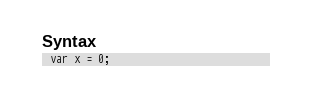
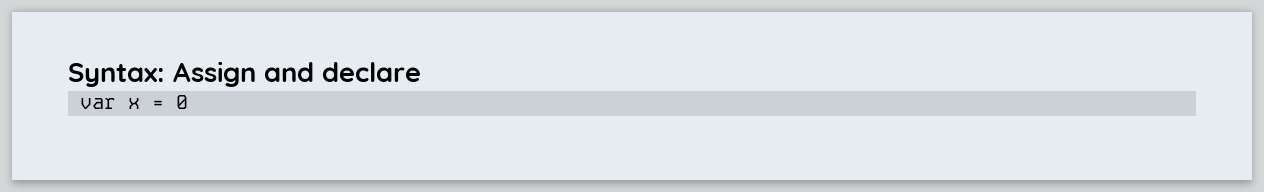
- Syntax
+ Syntax: Assign and declare
- var x = 0;
+ var x = 0

